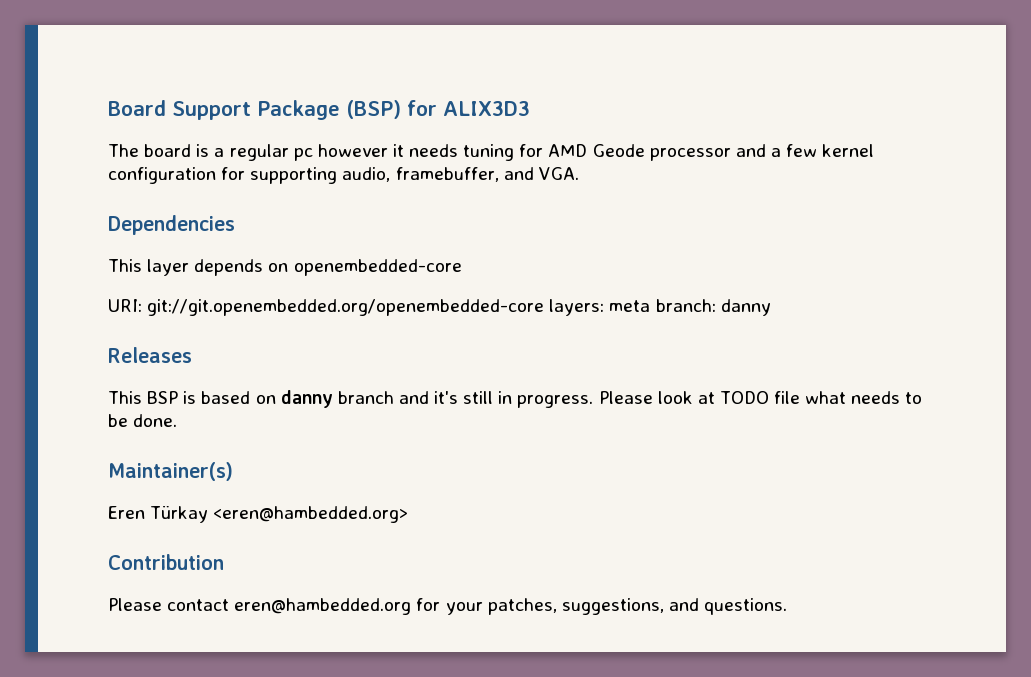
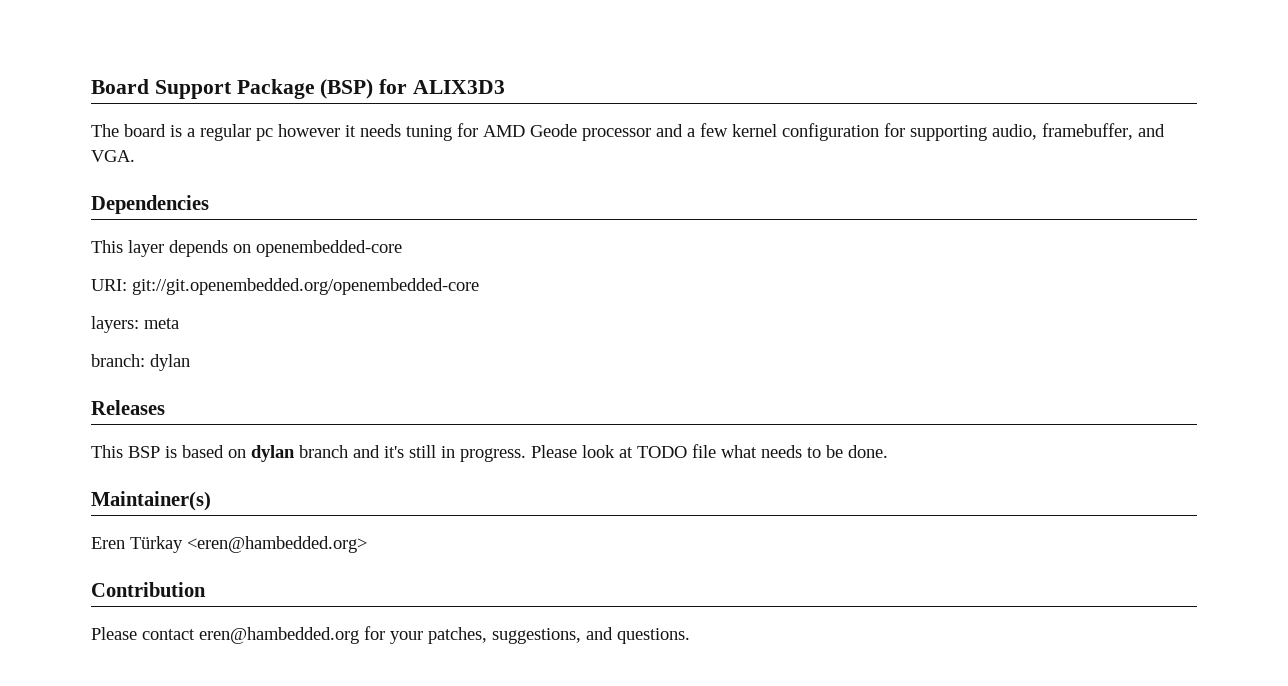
- URI: git://git.openembedded.org/openembedded-core layers: meta branch: danny
+ URI: git://git.openembedded.org/openembedded-core
+ layers: meta
+ branch: dylan
- This BSP is based on danny branch and it's still in progress.
+ This BSP is based on dylan branch and it's still in progress.

